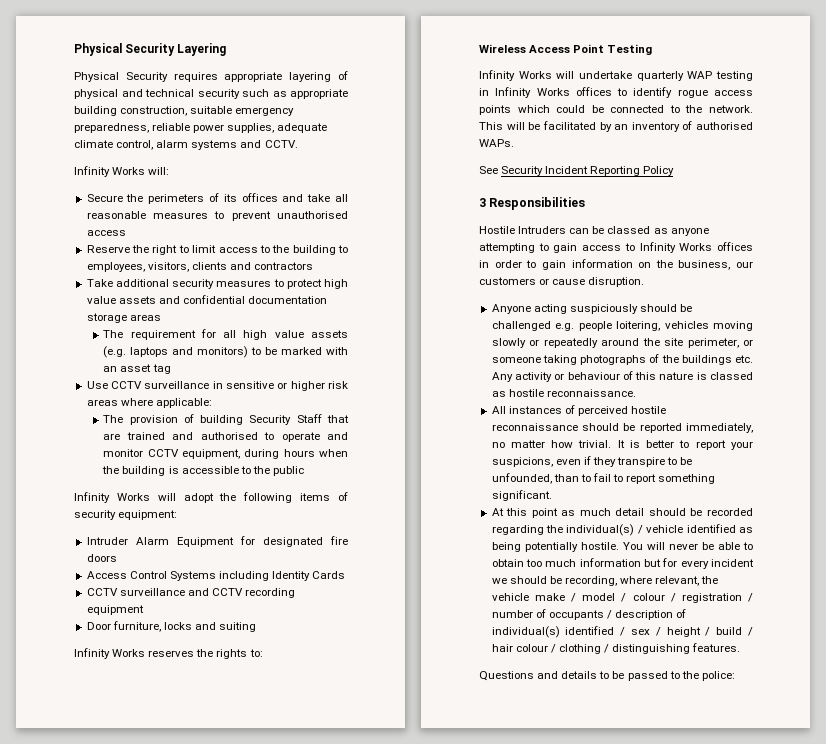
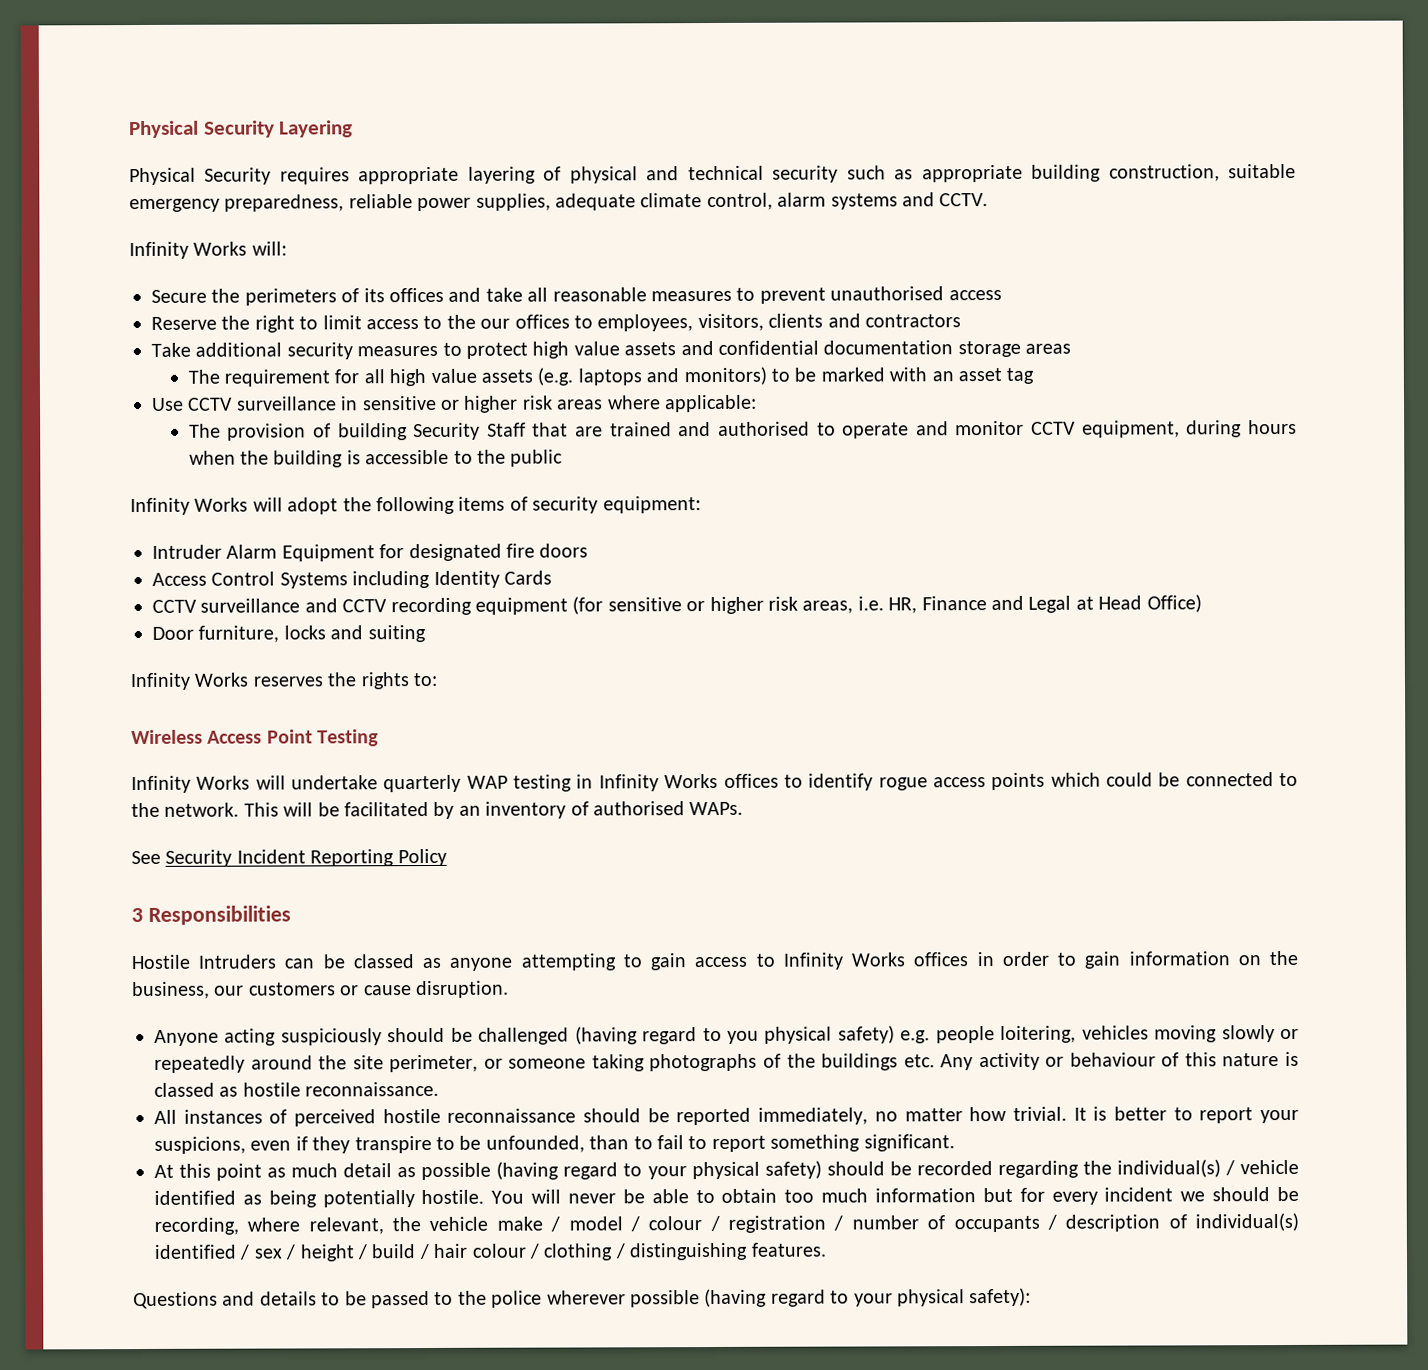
- Reserve the right to limit access to the building to employees, visitors, clients and contractors
+ Reserve the right to limit access to the our offices to employees, visitors, clients and contractors
- CCTV surveillance and CCTV recording equipment
+ CCTV surveillance and CCTV recording equipment (for sensitive or higher risk areas, i.e. HR, Finance and Legal at Head Office)
- Anyone acting suspiciously should be challenged e.g. people loitering, vehicles moving slowly or repeatedly around the site perimeter, or someone taking photographs of the buildings etc. Any activity or behaviour of this nature is classed as hostile reconnaissance.
+ Anyone acting suspiciously should be challenged (having regard to you physical safety) e.g. people loitering, vehicles moving slowly or repeatedly around the site perimeter, or someone taking photographs of the buildings etc. Any activity or behaviour of this nature is classed as hostile reconnaissance.
- At this point as much detail should be recorded regarding the individual(s) / vehicle identified as being potentially hostile.
+ At this point as much detail as possible (having regard to your physical safety) should be recorded regarding the individual(s) / vehicle identified as being potentially hostile.
- Questions and details to be passed to the police:
+ Questions and details to be passed to the police wherever possible (having regard to your physical safety):

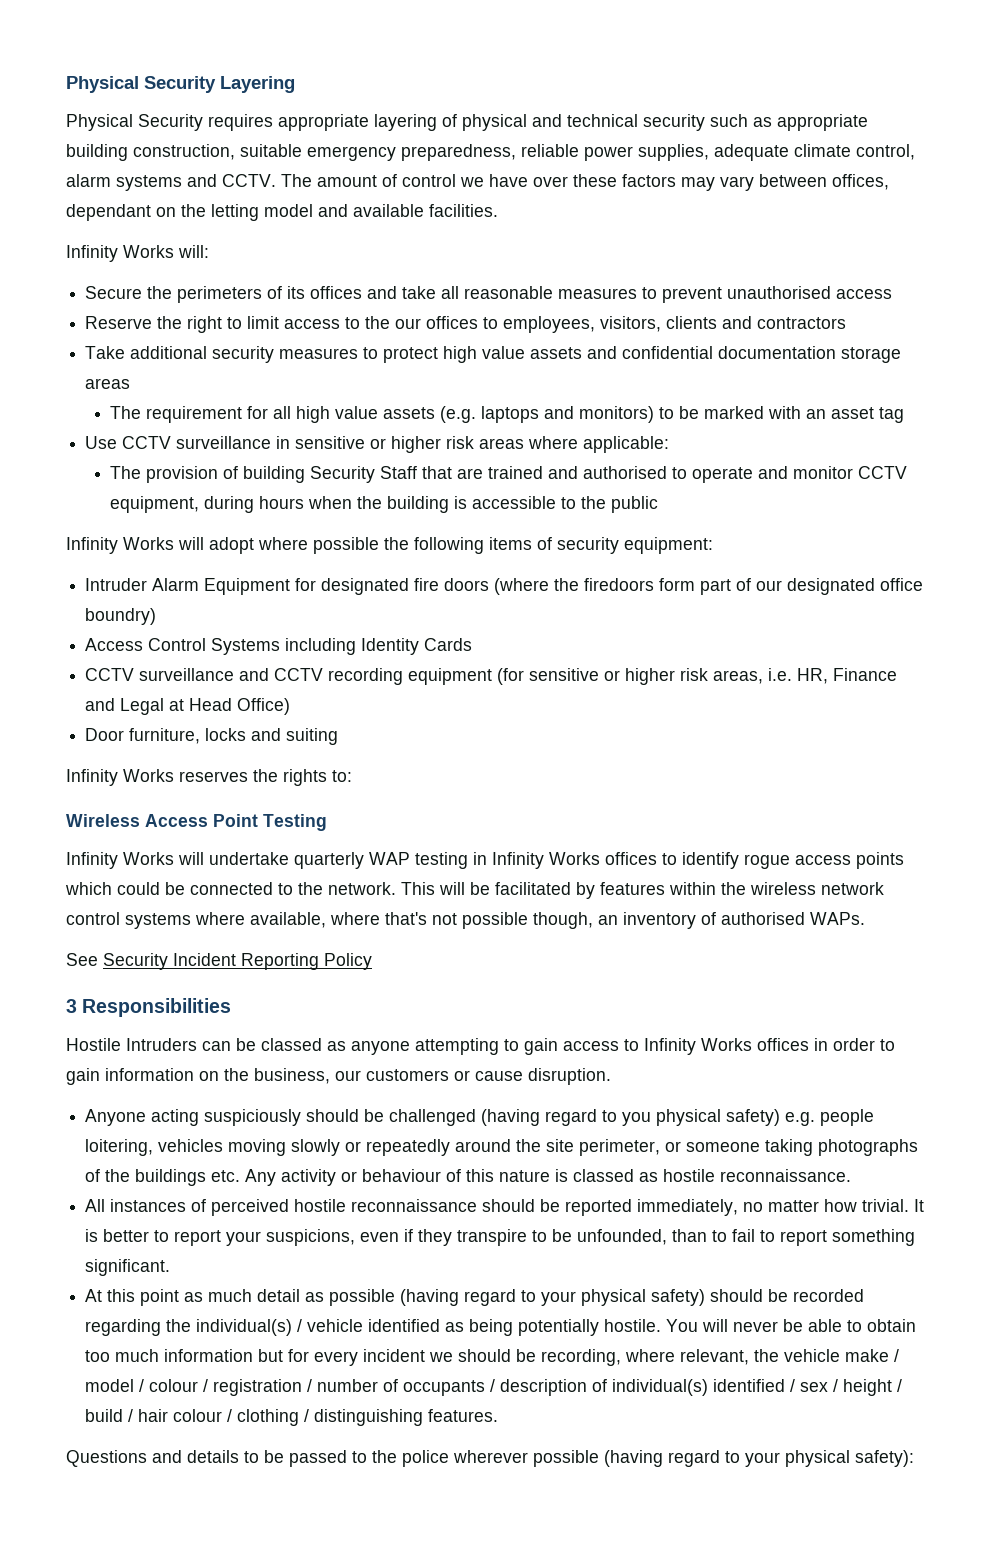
+ The amount of control we have over these factors may vary between offices, dependant on the letting model and available facilities.
- Infinity Works will adopt the following items of security equipment:
+ Infinity Works will adopt where possible the following items of security equipment:
- Intruder Alarm Equipment for designated fire doors
+ Intruder Alarm Equipment for designated fire doors (where the firedoors form part of our designated office boundry)
- This will be facilitated by an inventory of authorised WAPs.
+ This will be facilitated by features within the wireless network control systems where available, where that's not possible though, an inventory of authorised WAPs.

